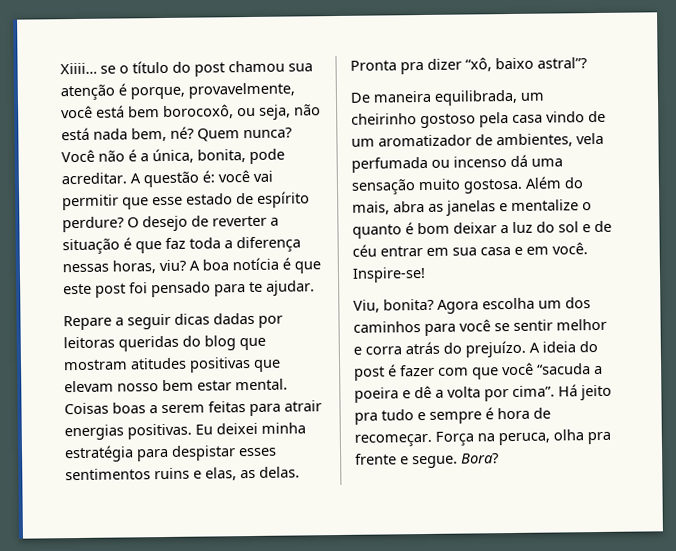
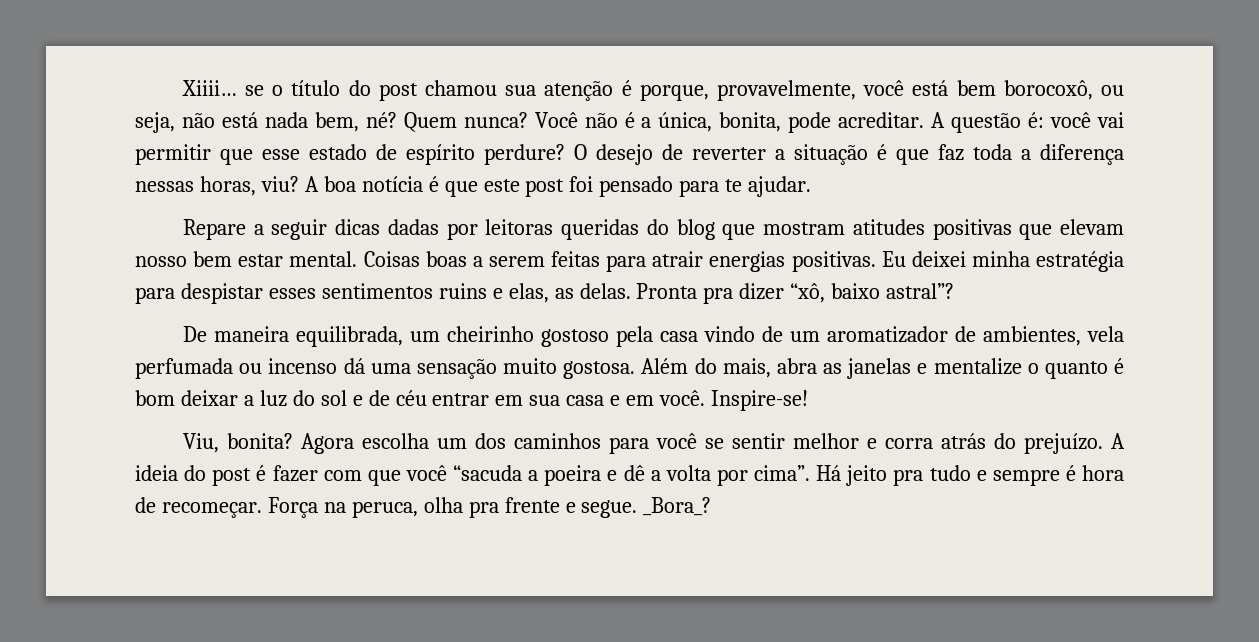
- Bora?
+ _Bora_?

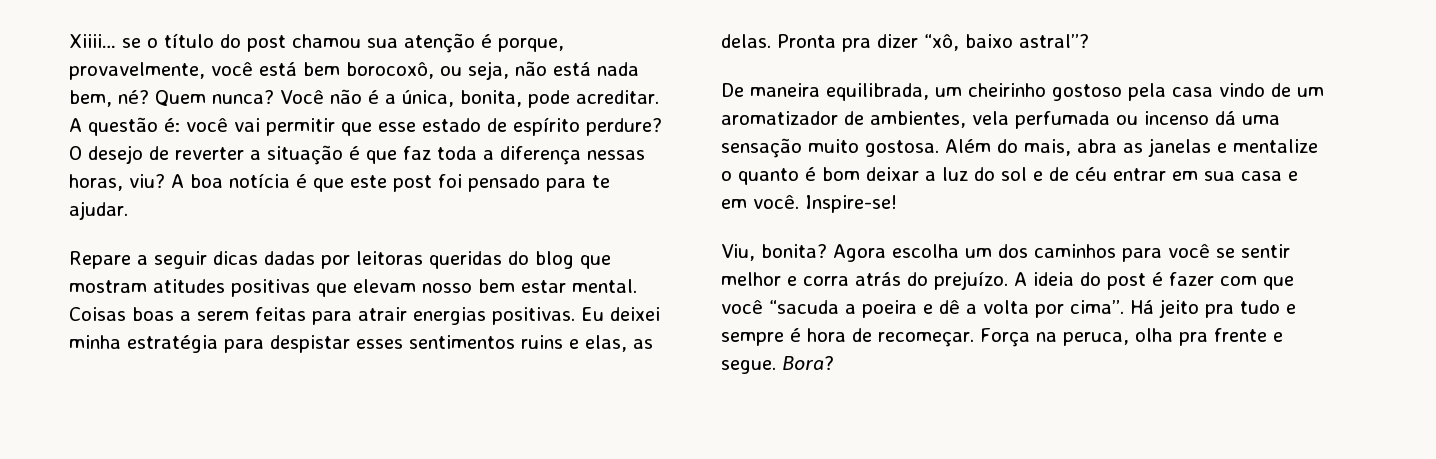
- _Bora_?
+ Bora?

